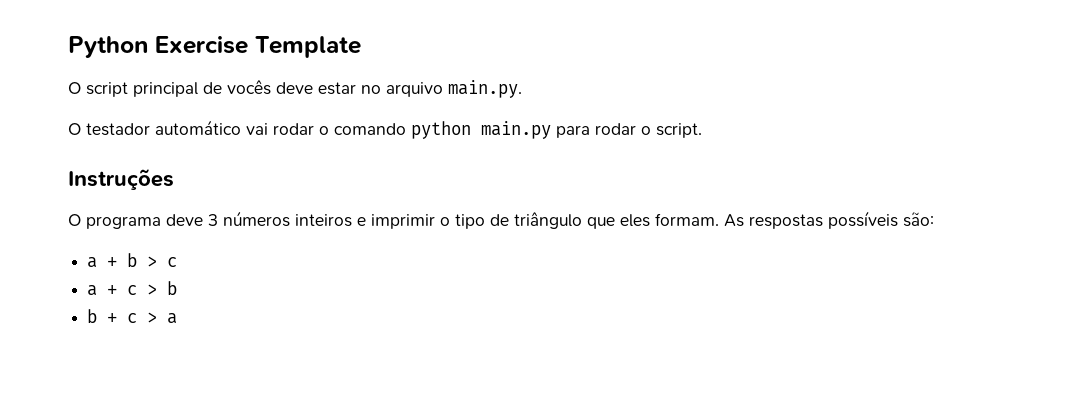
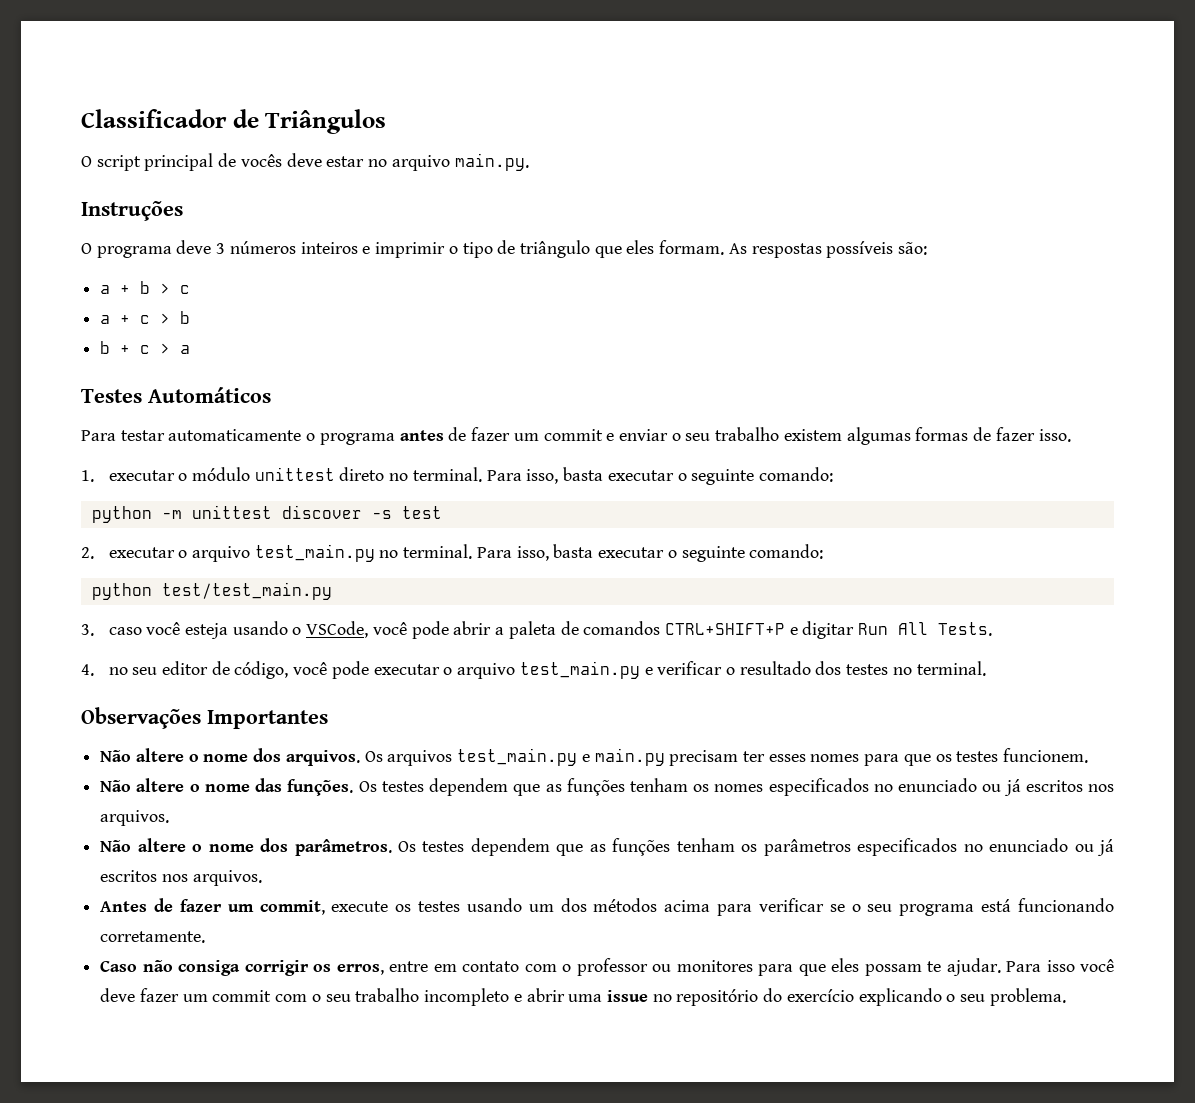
- Python Exercise Template
+ Classificador de Triângulos
- O testador automático vai rodar o comando python main.py para rodar o script.
+ Testes Automáticos
+ Para testar automaticamente o programa antes de fazer um commit e enviar o seu trabalho existem algumas formas de fazer isso.
+ 1. executar o módulo unittest direto no terminal. Para isso, basta executar o seguinte comando:
+ python -m unittest discover -s test
+ 2. executar o arquivo test_main.py no terminal. Para isso, basta executar o seguinte comando:
+ python test/test_main.py
+ 3. caso você esteja usando o VSCode, você pode abrir a paleta de comandos CTRL+SHIFT+P e digitar Run All Tests.
+ 4. no seu editor de código, você pode executar o arquivo test_main.py e verificar o resultado dos testes no terminal.
+ Observações Importantes
+ Não altere o nome dos arquivos. Os arquivos test_main.py e main.py precisam ter esses nomes para que os testes funcionem.
+ Não altere o nome das funções. Os testes dependem que as funções tenham os nomes especificados no enunciado ou já escritos nos arquivos.
+ Não altere o nome dos parâmetros. Os testes dependem que as funções tenham os parâmetros especificados no enunciado ou já escritos nos arquivos.
+ Antes de fazer um commit, execute os testes usando um dos métodos acima para verificar se o seu programa está funcionando corretamente.
+ Caso não consiga corrigir os erros, entre em contato com o professor ou monitores para que eles possam te ajudar. Para isso você deve fazer um commit com o seu trabalho incompleto e abrir uma issue no repositório do exercício explicando o seu problema.

